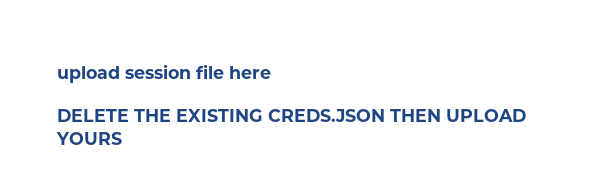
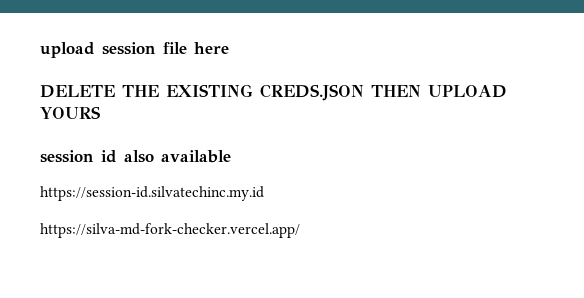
+ session id also available
+ https://session-id.silvatechinc.my.id
+ https://silva-md-fork-checker.vercel.app/

